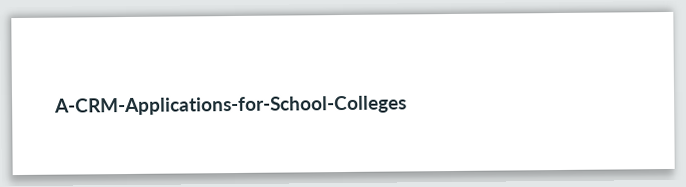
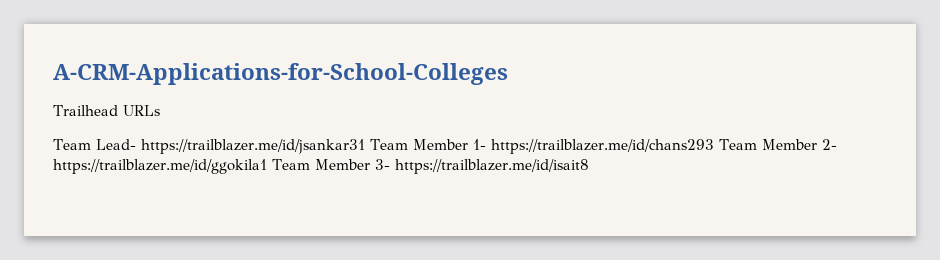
+ Trailhead URLs
+ Team Lead- https://trailblazer.me/id/jsankar31 Team Member 1- https://trailblazer.me/id/chans293 Team Member 2- https://trailblazer.me/id/ggokila1 Team Member 3- https://trailblazer.me/id/isait8

